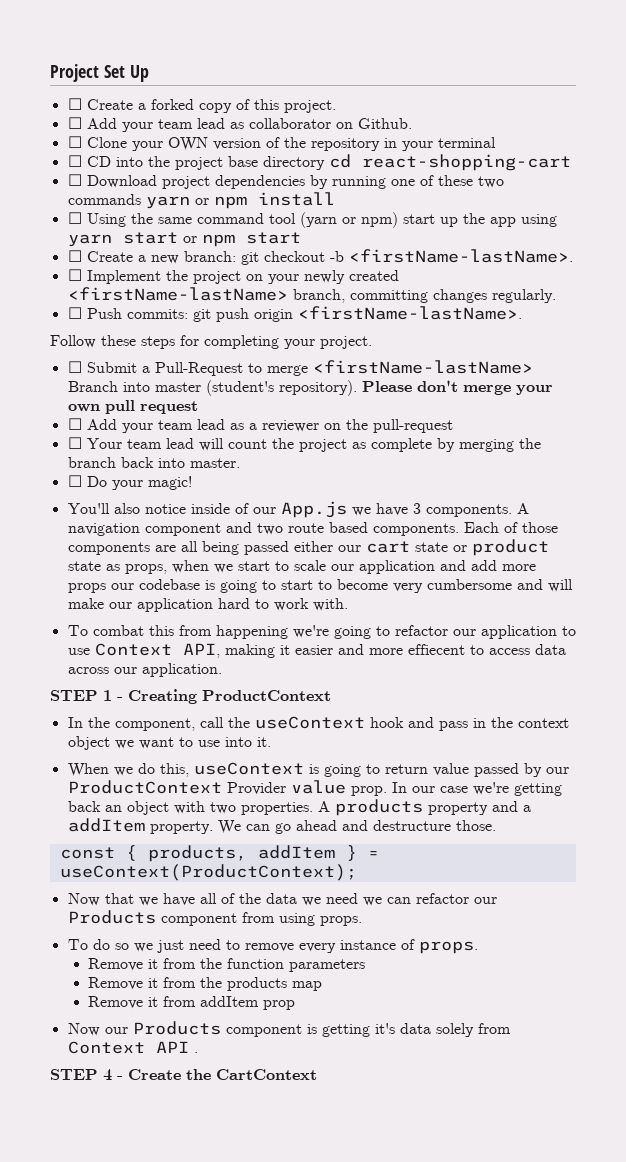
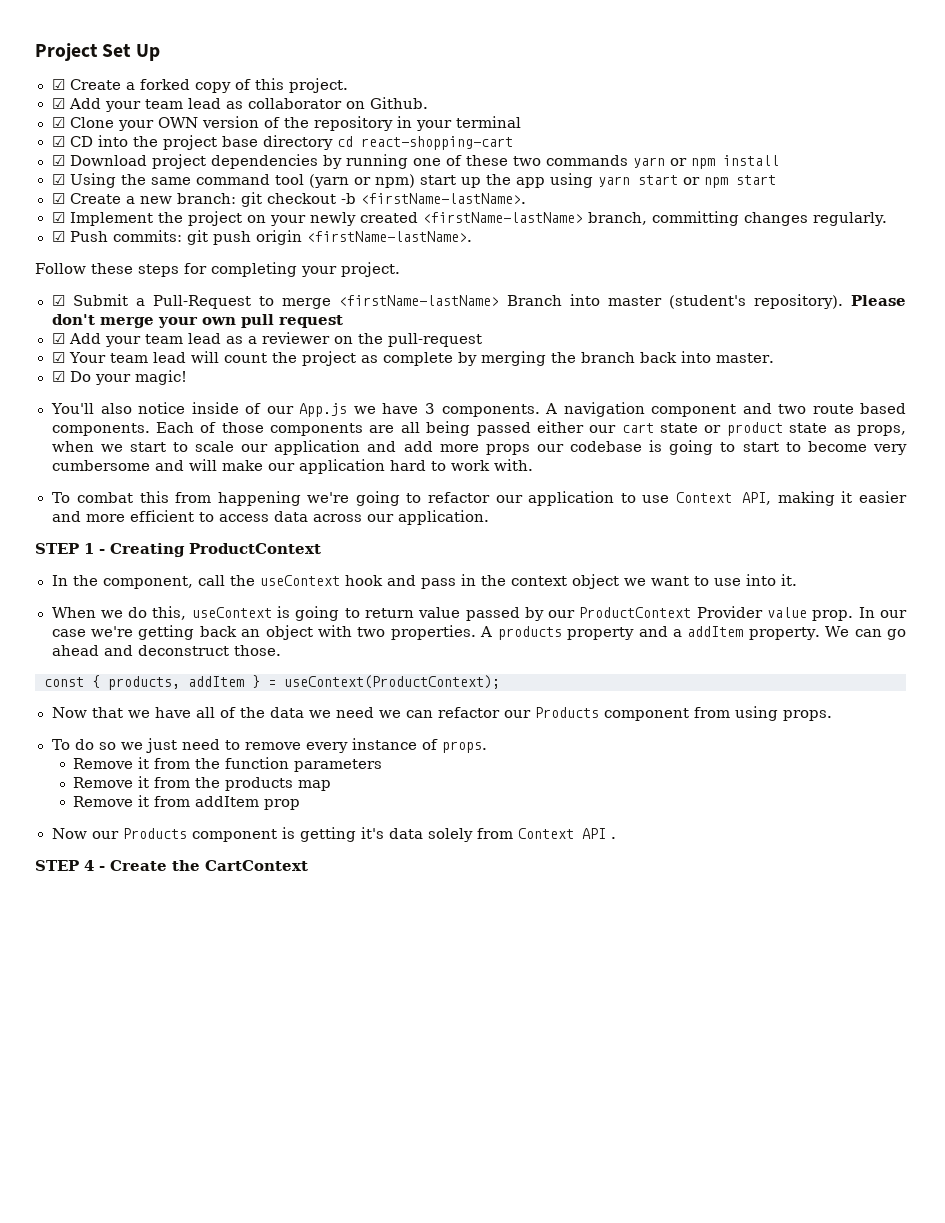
- ☐ Create a forked copy of this project.
+ ☑ Create a forked copy of this project.
- ☐ Add your team lead as collaborator on Github.
+ ☑ Add your team lead as collaborator on Github.
- ☐ Clone your OWN version of the repository in your terminal
+ ☑ Clone your OWN version of the repository in your terminal
- ☐ CD into the project base directory cd react-shopping-cart
+ ☑ CD into the project base directory cd react-shopping-cart
- ☐ Download project dependencies by running one of these two commands yarn or npm install
+ ☑ Download project dependencies by running one of these two commands yarn or npm install
- ☐ Using the same command tool (yarn or npm) start up the app using yarn start or npm start
+ ☑ Using the same command tool (yarn or npm) start up the app using yarn start or npm start
- ☐ Create a new branch: git checkout -b <firstName-lastName>.
+ ☑ Create a new branch: git checkout -b <firstName-lastName>.
- ☐ Implement the project on your newly created <firstName-lastName> branch, committing changes regularly.
+ ☑ Implement the project on your newly created <firstName-lastName> branch, committing changes regularly.
- ☐ Push commits: git push origin <firstName-lastName>.
+ ☑ Push commits: git push origin <firstName-lastName>.
- ☐ Submit a Pull-Request to merge <firstName-lastName> Branch into master (student's repository).
+ ☑ Submit a Pull-Request to merge <firstName-lastName> Branch into master (student's repository).
- ☐ Add your team lead as a reviewer on the pull-request
+ ☑ Add your team lead as a reviewer on the pull-request
- ☐ Your team lead will count the project as complete by merging the branch back into master.
+ ☑ Your team lead will count the project as complete by merging the branch back into master.
- ☐ Do your magic!
+ ☑ Do your magic!
- To combat this from happening we're going to refactor our application to use Context API, making it easier and more effiecent to access data across our application.
+ To combat this from happening we're going to refactor our application to use Context API, making it easier and more efficient to access data across our application.
- We can go ahead and destructure those.
+ We can go ahead and deconstruct those.

